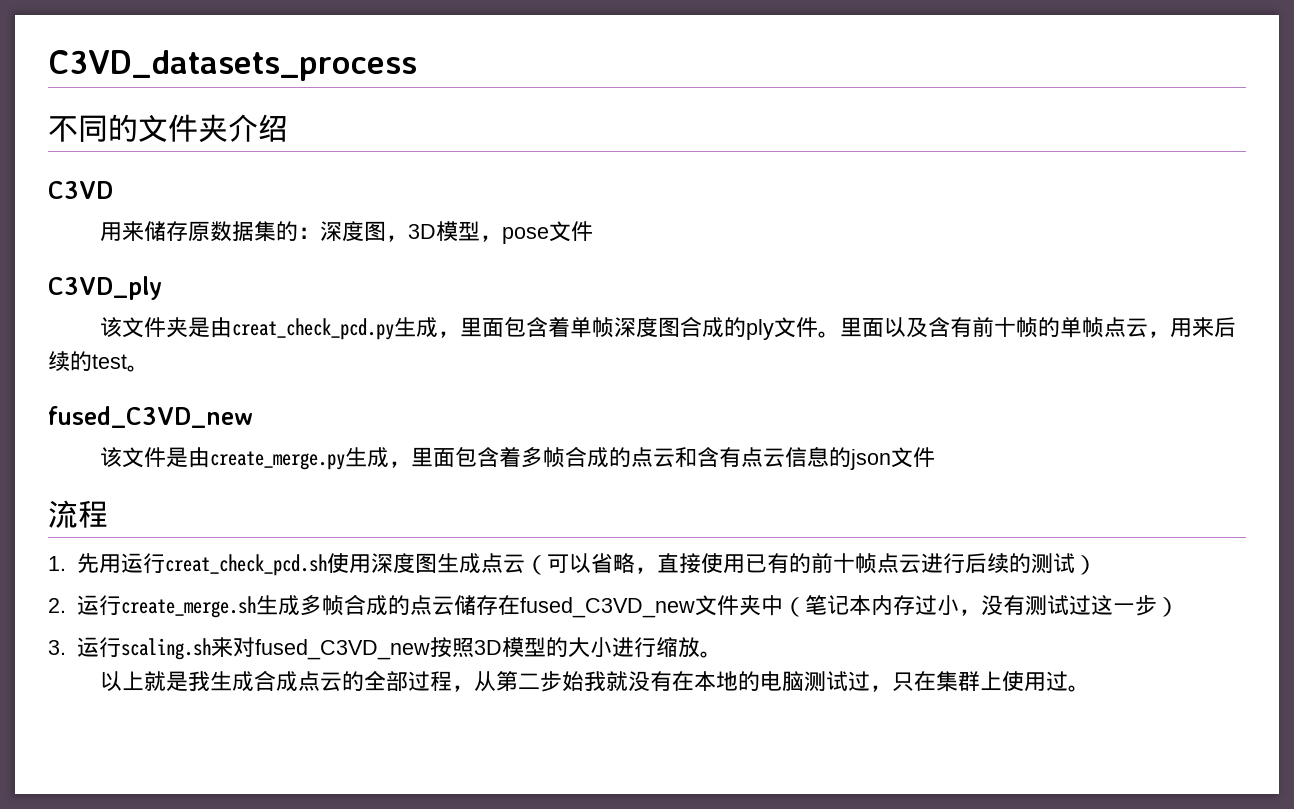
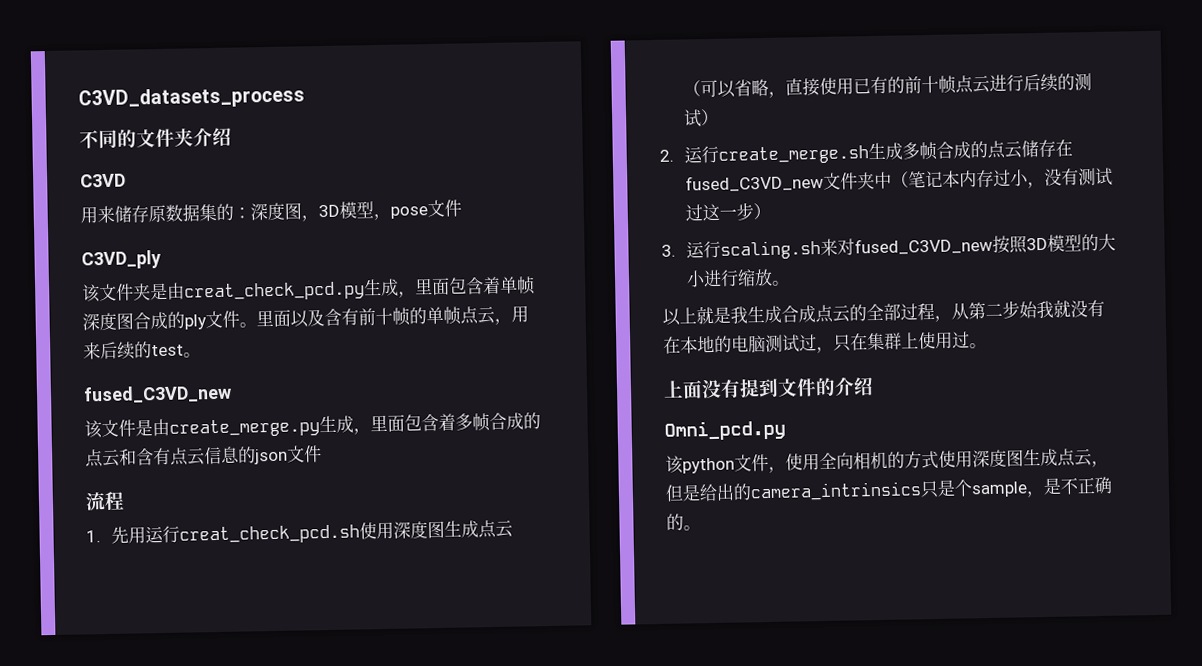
+ 上面没有提到文件的介绍
+ Omni_pcd.py
+ 该python文件，使用全向相机的方式使用深度图生成点云，但是给出的camera_intrinsics只是个sample，是不正确的。

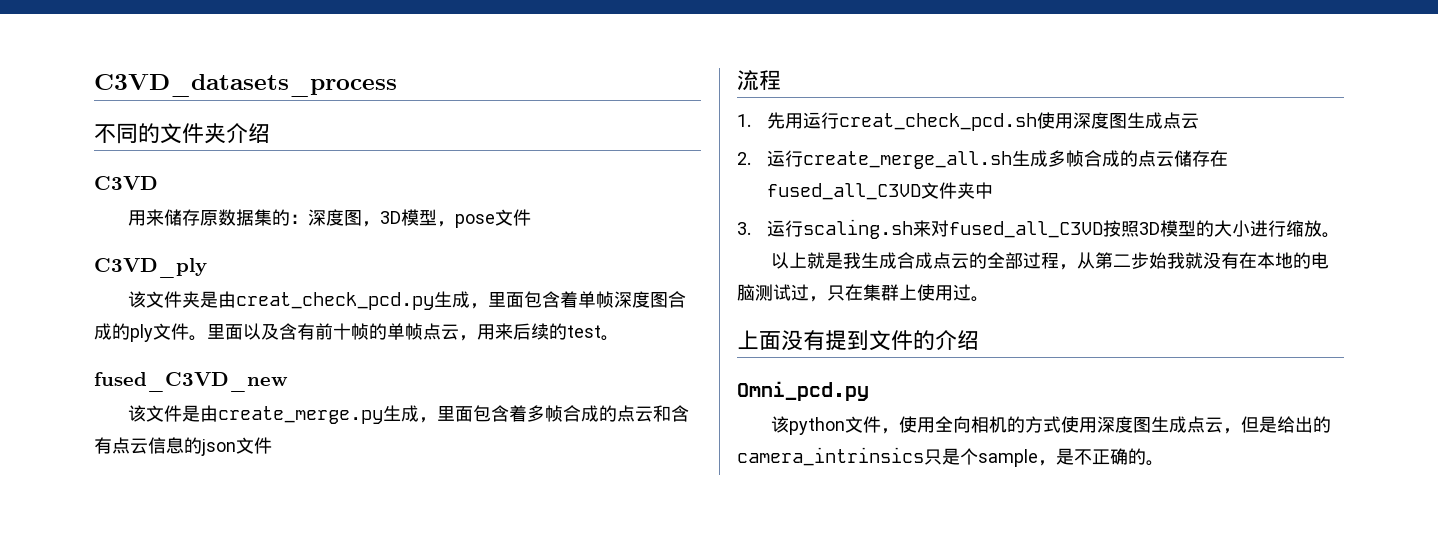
- 1.先用运行creat_check_pcd.sh使用深度图生成点云（可以省略，直接使用已有的前十帧点云进行后续的测试）
+ 1.先用运行creat_check_pcd.sh使用深度图生成点云
- 2.运行create_merge.sh生成多帧合成的点云储存在fused_C3VD_new文件夹中（笔记本内存过小，没有测试过这一步）
+ 2.运行create_merge_all.sh生成多帧合成的点云储存在fused_all_C3VD文件夹中
- 3.运行scaling.sh来对fused_C3VD_new按照3D模型的大小进行缩放。
+ 3.运行scaling.sh来对fused_all_C3VD按照3D模型的大小进行缩放。

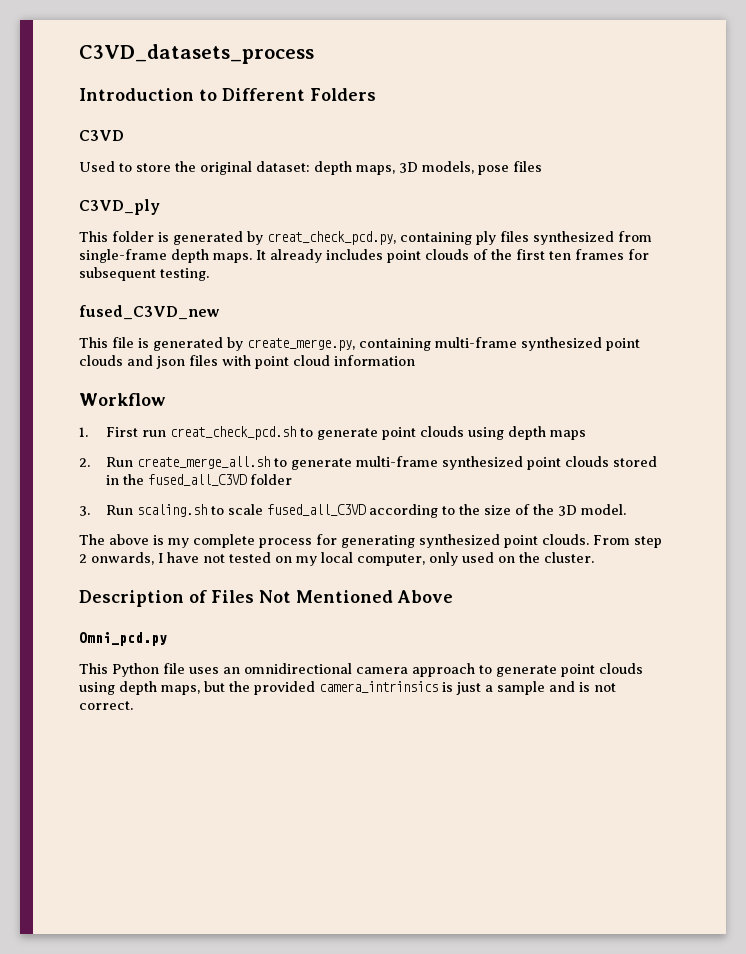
- 不同的文件夹介绍
+ Introduction to Different Folders
  C3VD
- 用来储存原数据集的：深度图，3D模型，pose文件
+ Used to store the original dataset: depth maps, 3D models, pose files
  C3VD_ply
- 该文件夹是由creat_check_pcd.py生成，里面包含着单帧深度图合成的ply文件。里面以及含有前十帧的单帧点云，用来后续的test。
+ This folder is generated by creat_check_pcd.py, containing ply files synthesized from single-frame depth maps. It already includes point clouds of the first ten frames for subsequent testing.
  fused_C3VD_new
- 该文件是由create_merge.py生成，里面包含着多帧合成的点云和含有点云信息的json文件
- 流程
- 1.先用运行creat_check_pcd.sh使用深度图生成点云
- 2.运行create_merge_all.sh生成多帧合成的点云储存在fused_all_C3VD文件夹中
- 3.运行scaling.sh来对fused_all_C3VD按照3D模型的大小进行缩放。
- 以上就是我生成合成点云的全部过程，从第二步始我就没有在本地的电脑测试过，只在集群上使用过。
- 上面没有提到文件的介绍
+ This file is generated by create_merge.py, containing multi-frame synthesized point clouds and json files with point cloud information
+ Workflow
+ 1. First run creat_check_pcd.sh to generate point clouds using depth maps
+ 2. Run create_merge_all.sh to generate multi-frame synthesized point clouds stored in the fused_all_C3VD folder
+ 3. Run scaling.sh to scale fused_all_C3VD according to the size of the 3D model.
+ The above is my complete process for generating synthesized point clouds. From step 2 onwards, I have not tested on my local computer, only used on the cluster.
+ Description of Files Not Mentioned Above
  Omni_pcd.py
- 该python文件，使用全向相机的方式使用深度图生成点云，但是给出的camera_intrinsics只是个sample，是不正确的。
+ This Python file uses an omnidirectional camera approach to generate point clouds using depth maps, but the provided camera_intrinsics is just a sample and is not correct.

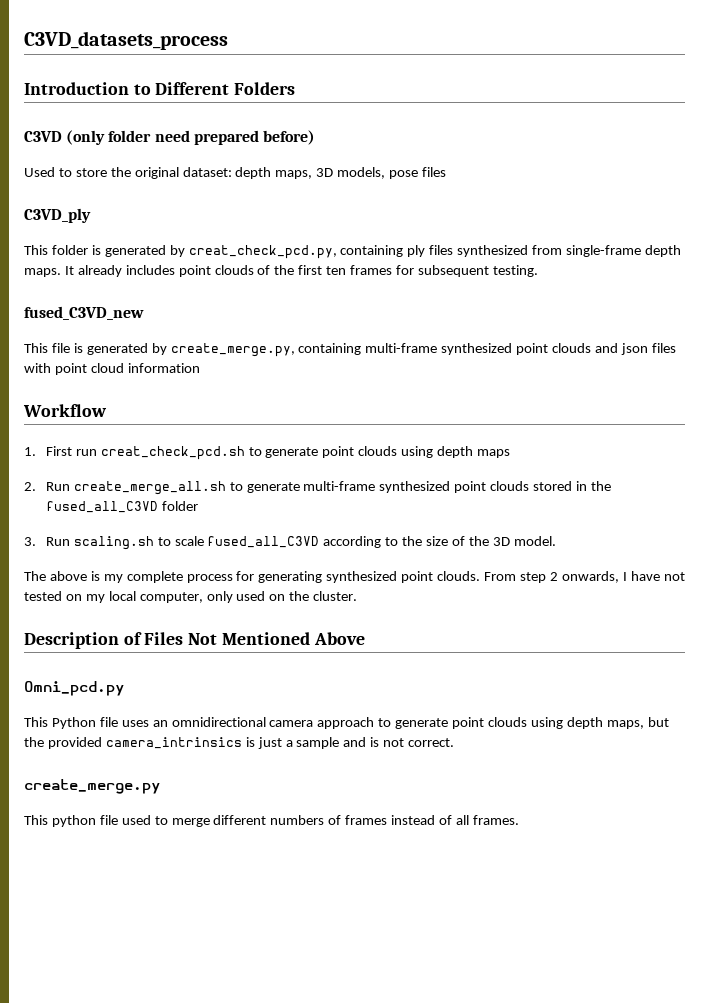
- C3VD
+ C3VD (only folder need prepared before)
+ create_merge.py
+ This python file used to merge different numbers of frames instead of all frames.

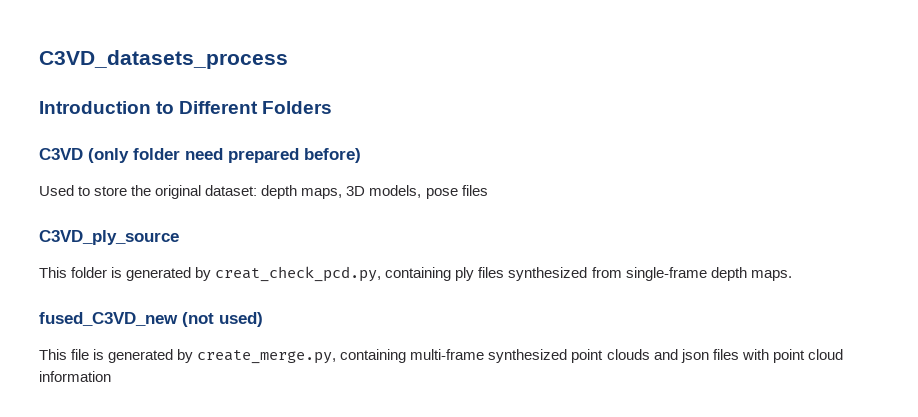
- C3VD_ply
+ C3VD_ply_source
- It already includes point clouds of the first ten frames for subsequent testing.
- fused_C3VD_new
+ fused_C3VD_new (not used)
- Workflow
- 1. First run creat_check_pcd.sh to generate point clouds using depth maps
- 2. Run create_merge_all.sh to generate multi-frame synthesized point clouds stored in the fused_all_C3VD folder
- 3. Run scaling.sh to scale fused_all_C3VD according to the size of the 3D model.
- The above is my complete process for generating synthesized point clouds. From step 2 onwards, I have not tested on my local computer, only used on the cluster.
- Description of Files Not Mentioned Above
- Omni_pcd.py
- This Python file uses an omnidirectional camera approach to generate point clouds using depth maps, but the provided camera_intrinsics is just a sample and is not correct.
- create_merge.py
- This python file used to merge different numbers of frames instead of all frames.

